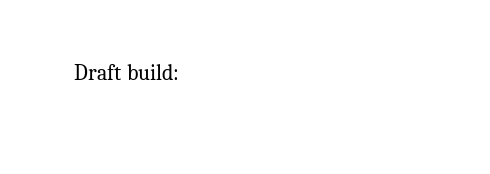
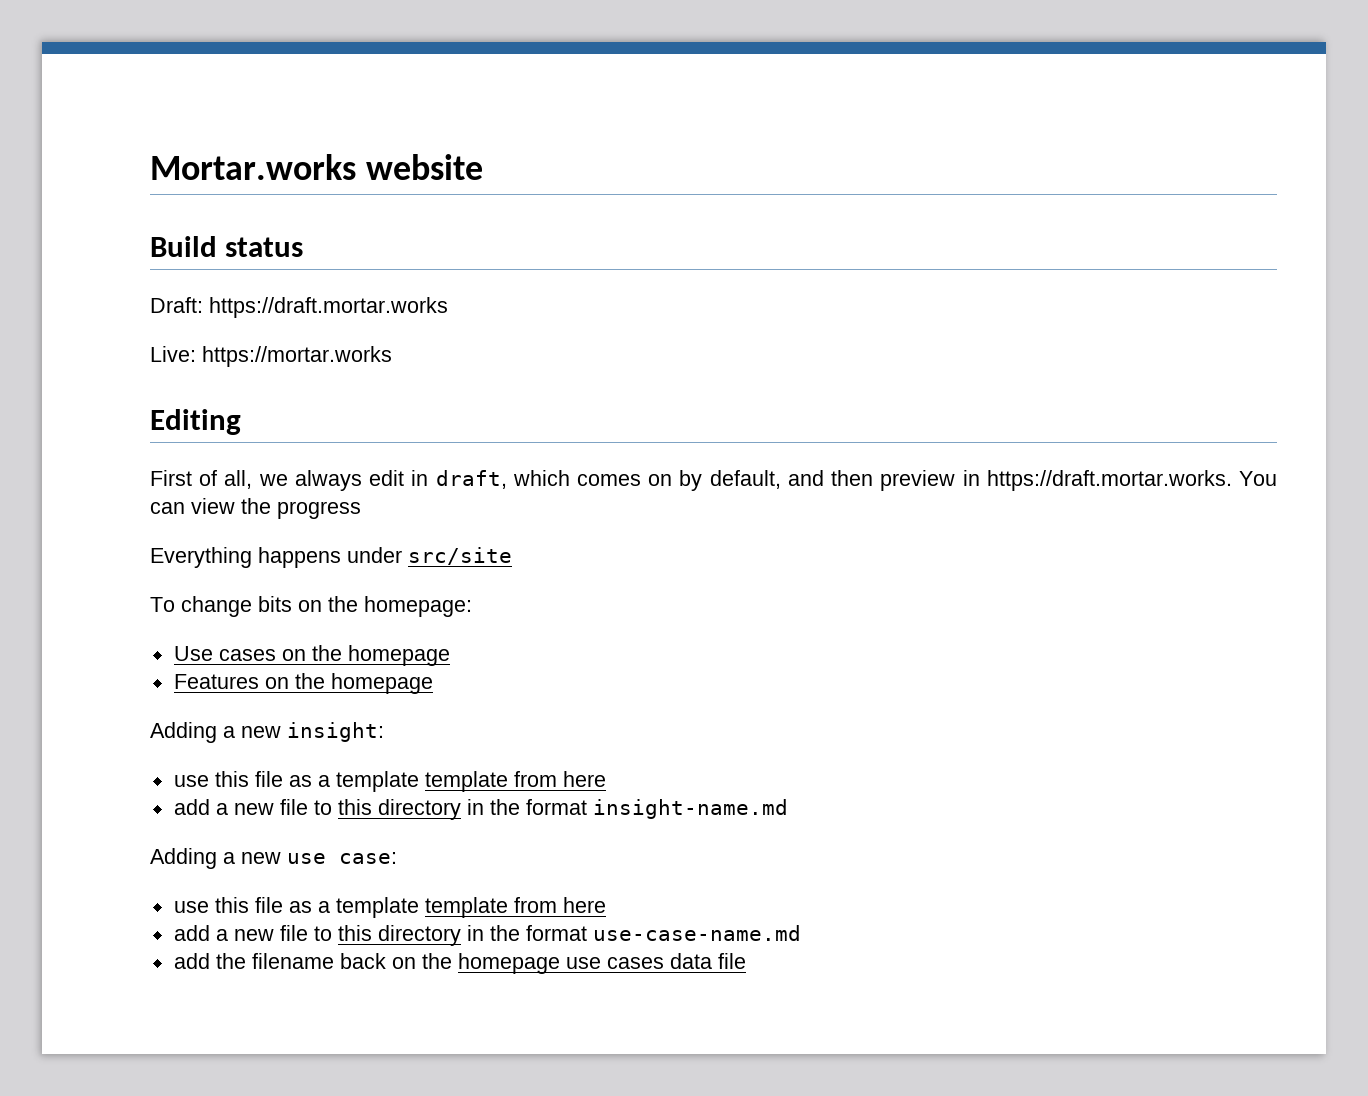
- Draft build:
+ Mortar.works website
+ Build status
+ Draft: https://draft.mortar.works
+ Live: https://mortar.works
+ Editing
+ First of all, we always edit in draft, which comes on by default, and then preview in https://draft.mortar.works. You can view the progress
+ Everything happens under src/site
+ To change bits on the homepage:
+ Use cases on the homepage
+ Features on the homepage
+ Adding a new insight:
+ use this file as a template template from here
+ add a new file to this directory in the format insight-name.md
+ Adding a new use case:
+ use this file as a template template from here
+ add a new file to this directory in the format use-case-name.md
+ add the filename back on the homepage use cases data file

